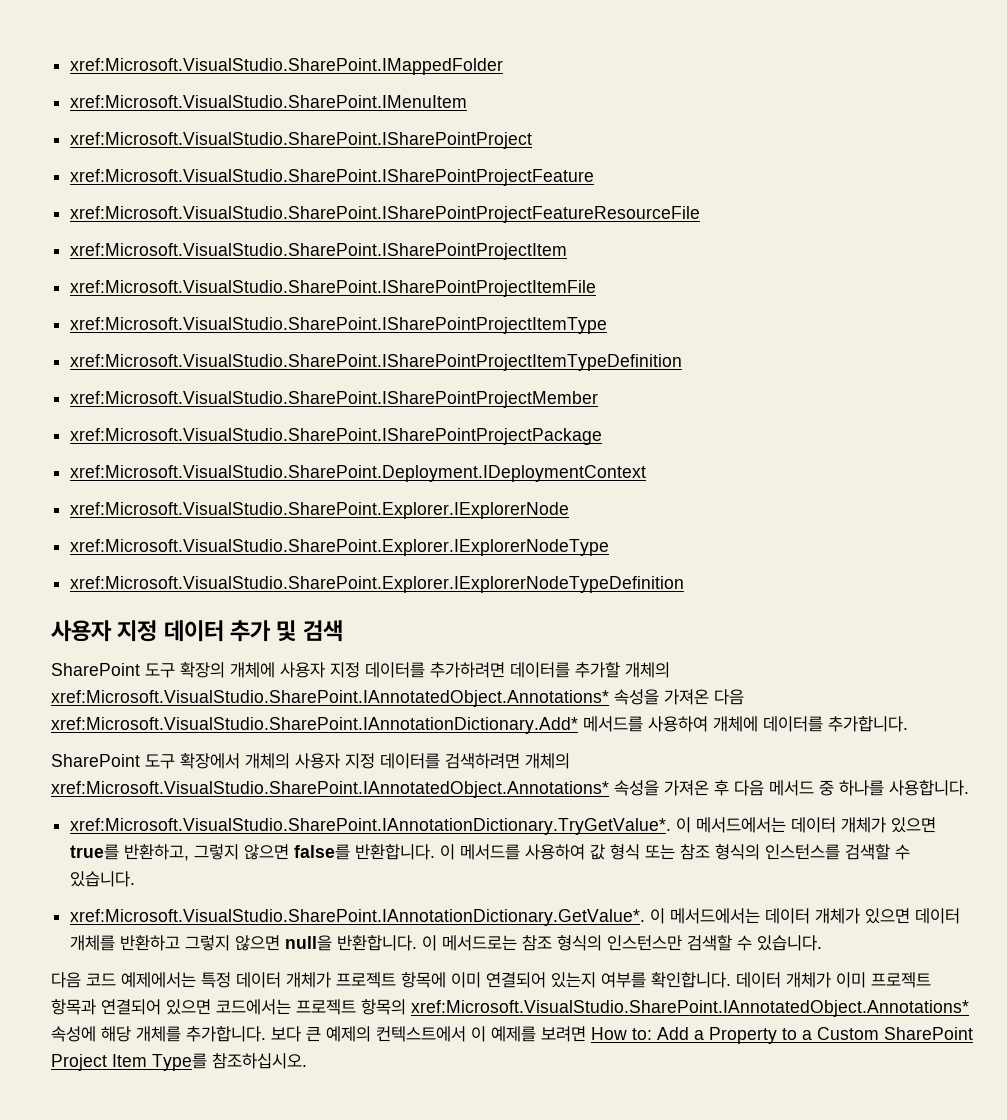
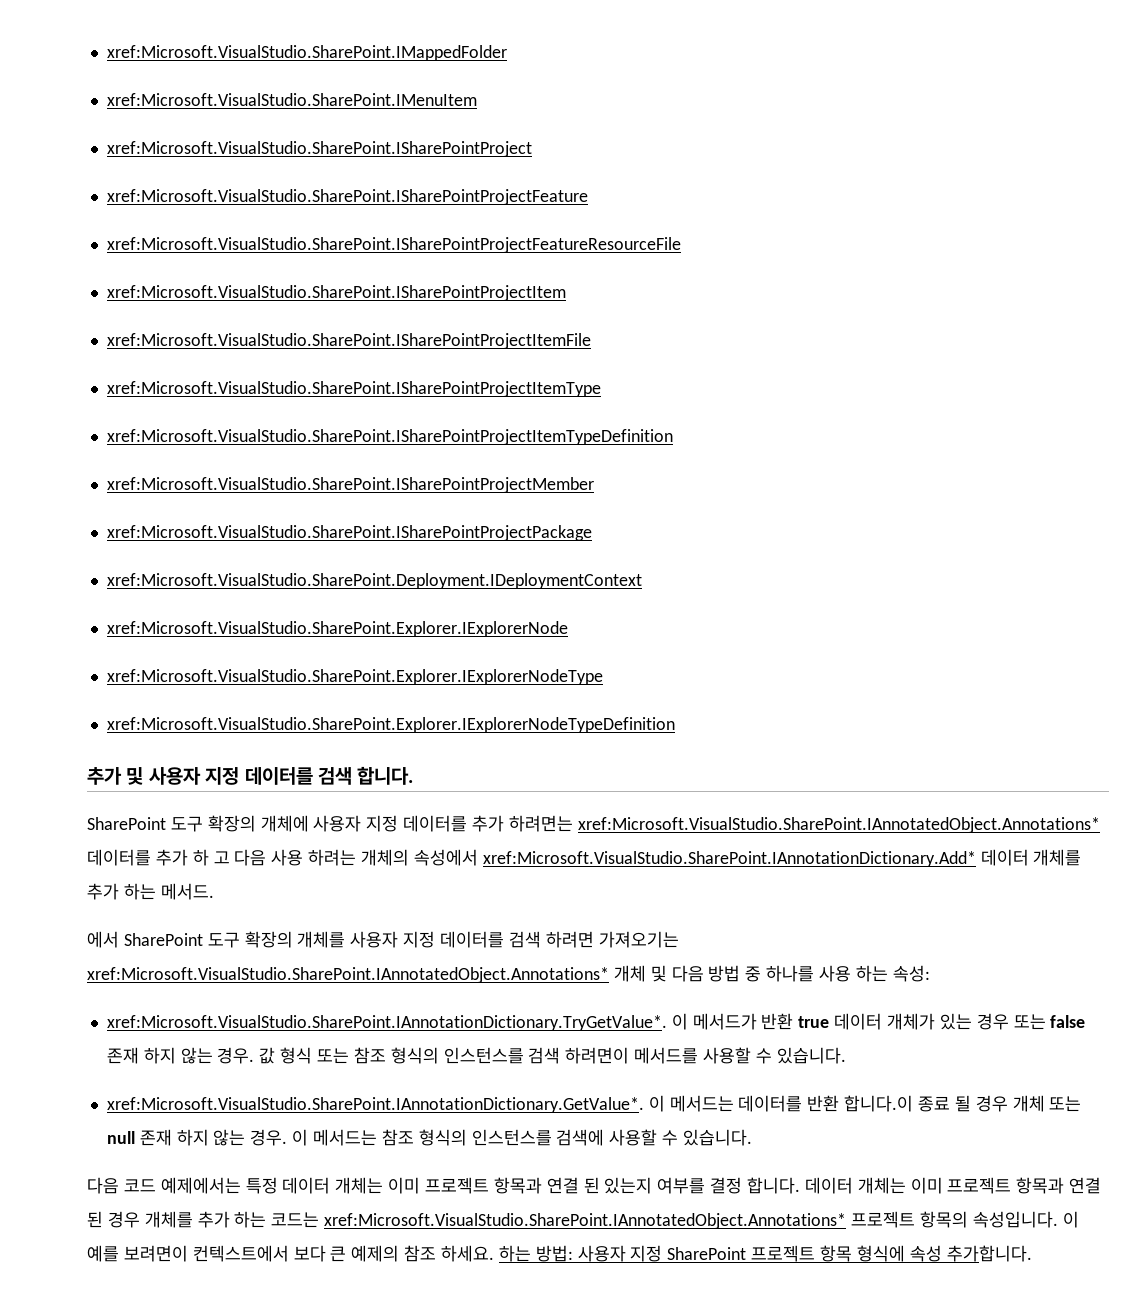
- 사용자 지정 데이터 추가 및 검색
+ 추가 및 사용자 지정 데이터를 검색 합니다.
- SharePoint 도구 확장의 개체에 사용자 지정 데이터를 추가하려면 데이터를 추가할 개체의 xref:Microsoft.VisualStudio.SharePoint.IAnnotatedObject.Annotations* 속성을 가져온 다음 xref:Microsoft.VisualStudio.SharePoint.IAnnotationDictionary.Add* 메서드를 사용하여 개체에 데이터를 추가합니다.
- SharePoint 도구 확장에서 개체의 사용자 지정 데이터를 검색하려면 개체의 xref:Microsoft.VisualStudio.SharePoint.IAnnotatedObject.Annotations* 속성을 가져온 후 다음 메서드 중 하나를 사용합니다.
- xref:Microsoft.VisualStudio.SharePoint.IAnnotationDictionary.TryGetValue*. 이 메서드에서는 데이터 개체가 있으면 true를 반환하고, 그렇지 않으면 false를 반환합니다. 이 메서드를 사용하여 값 형식 또는 참조 형식의 인스턴스를 검색할 수 있습니다.
+ SharePoint 도구 확장의 개체에 사용자 지정 데이터를 추가 하려면는 xref:Microsoft.VisualStudio.SharePoint.IAnnotatedObject.Annotations* 데이터를 추가 하 고 다음 사용 하려는 개체의 속성에서 xref:Microsoft.VisualStudio.SharePoint.IAnnotationDictionary.Add* 데이터 개체를 추가 하는 메서드.
+ 에서 SharePoint 도구 확장의 개체를 사용자 지정 데이터를 검색 하려면 가져오기는 xref:Microsoft.VisualStudio.SharePoint.IAnnotatedObject.Annotations* 개체 및 다음 방법 중 하나를 사용 하는 속성:
+ xref:Microsoft.VisualStudio.SharePoint.IAnnotationDictionary.TryGetValue*. 이 메서드가 반환 true 데이터 개체가 있는 경우 또는 false 존재 하지 않는 경우. 값 형식 또는 참조 형식의 인스턴스를 검색 하려면이 메서드를 사용할 수 있습니다.
- xref:Microsoft.VisualStudio.SharePoint.IAnnotationDictionary.GetValue*. 이 메서드에서는 데이터 개체가 있으면 데이터 개체를 반환하고 그렇지 않으면 null을 반환합니다. 이 메서드로는 참조 형식의 인스턴스만 검색할 수 있습니다.
+ xref:Microsoft.VisualStudio.SharePoint.IAnnotationDictionary.GetValue*. 이 메서드는 데이터를 반환 합니다.이 종료 될 경우 개체 또는 null 존재 하지 않는 경우. 이 메서드는 참조 형식의 인스턴스를 검색에 사용할 수 있습니다.
- 다음 코드 예제에서는 특정 데이터 개체가 프로젝트 항목에 이미 연결되어 있는지 여부를 확인합니다. 데이터 개체가 이미 프로젝트 항목과 연결되어 있으면 코드에서는 프로젝트 항목의 xref:Microsoft.VisualStudio.SharePoint.IAnnotatedObject.Annotations* 속성에 해당 개체를 추가합니다. 보다 큰 예제의 컨텍스트에서 이 예제를 보려면 How to: Add a Property to a Custom SharePoint Project Item Type를 참조하십시오.
+ 다음 코드 예제에서는 특정 데이터 개체는 이미 프로젝트 항목과 연결 된 있는지 여부를 결정 합니다. 데이터 개체는 이미 프로젝트 항목과 연결 된 경우 개체를 추가 하는 코드는 xref:Microsoft.VisualStudio.SharePoint.IAnnotatedObject.Annotations* 프로젝트 항목의 속성입니다. 이 예를 보려면이 컨텍스트에서 보다 큰 예제의 참조 하세요. 하는 방법: 사용자 지정 SharePoint 프로젝트 항목 형식에 속성 추가합니다.

